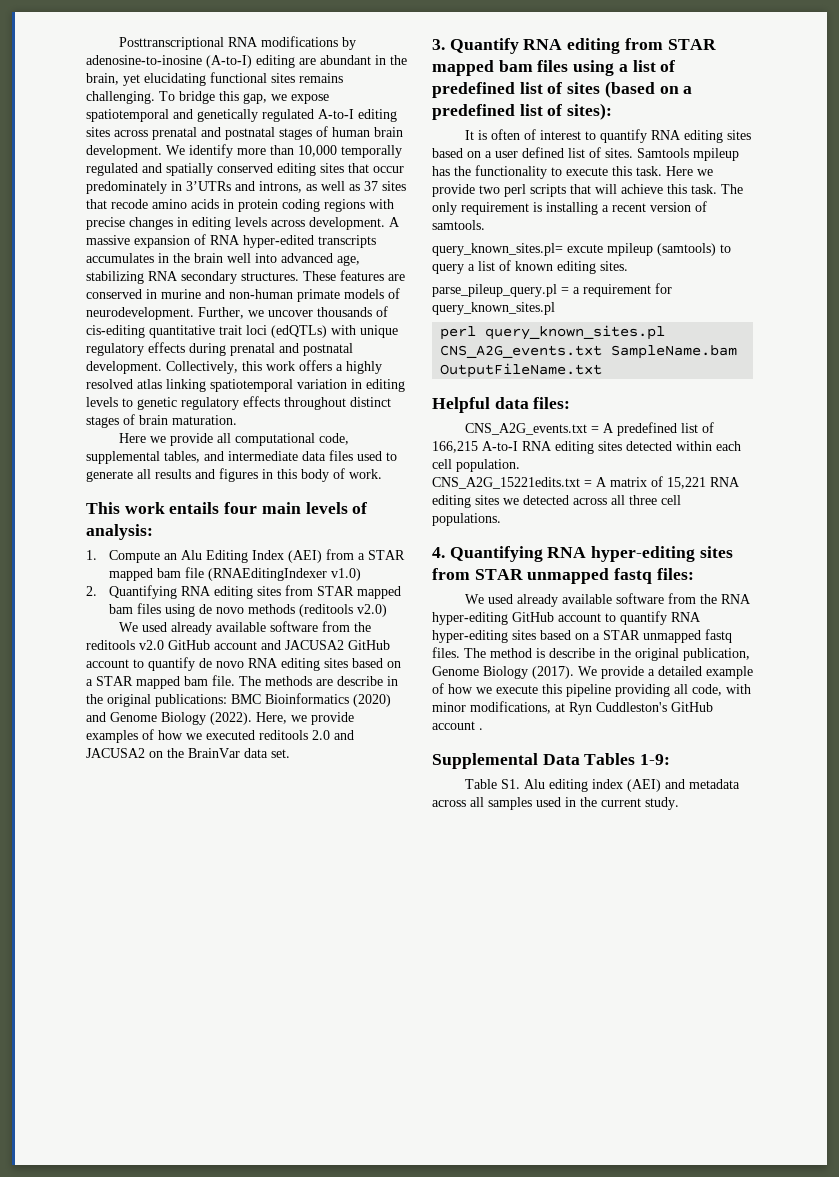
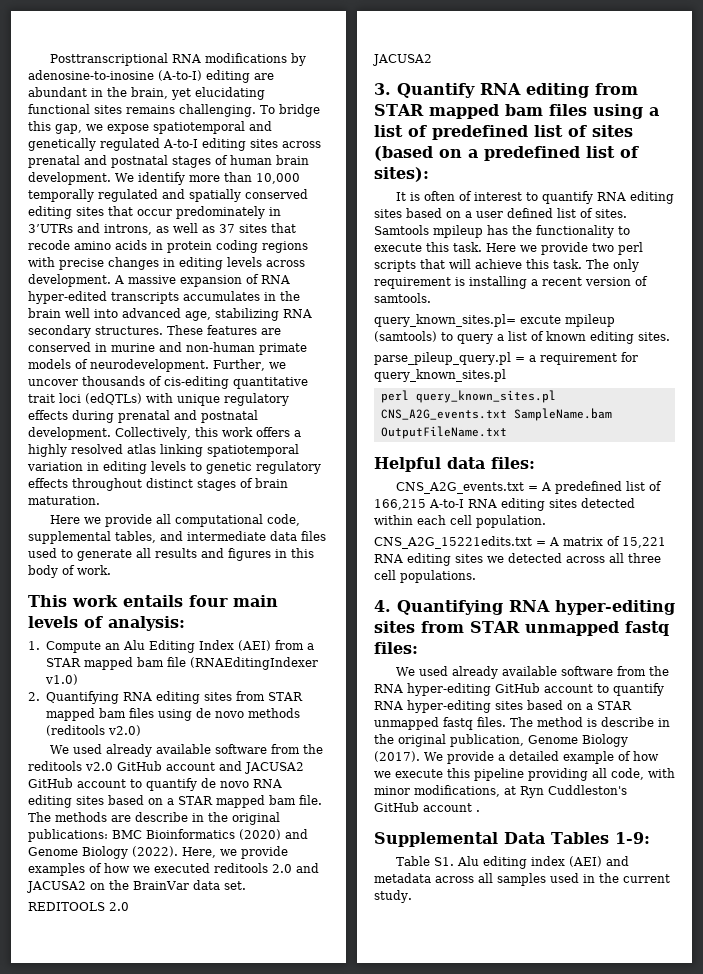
+ REDITOOLS 2.0
+ JACUSA2

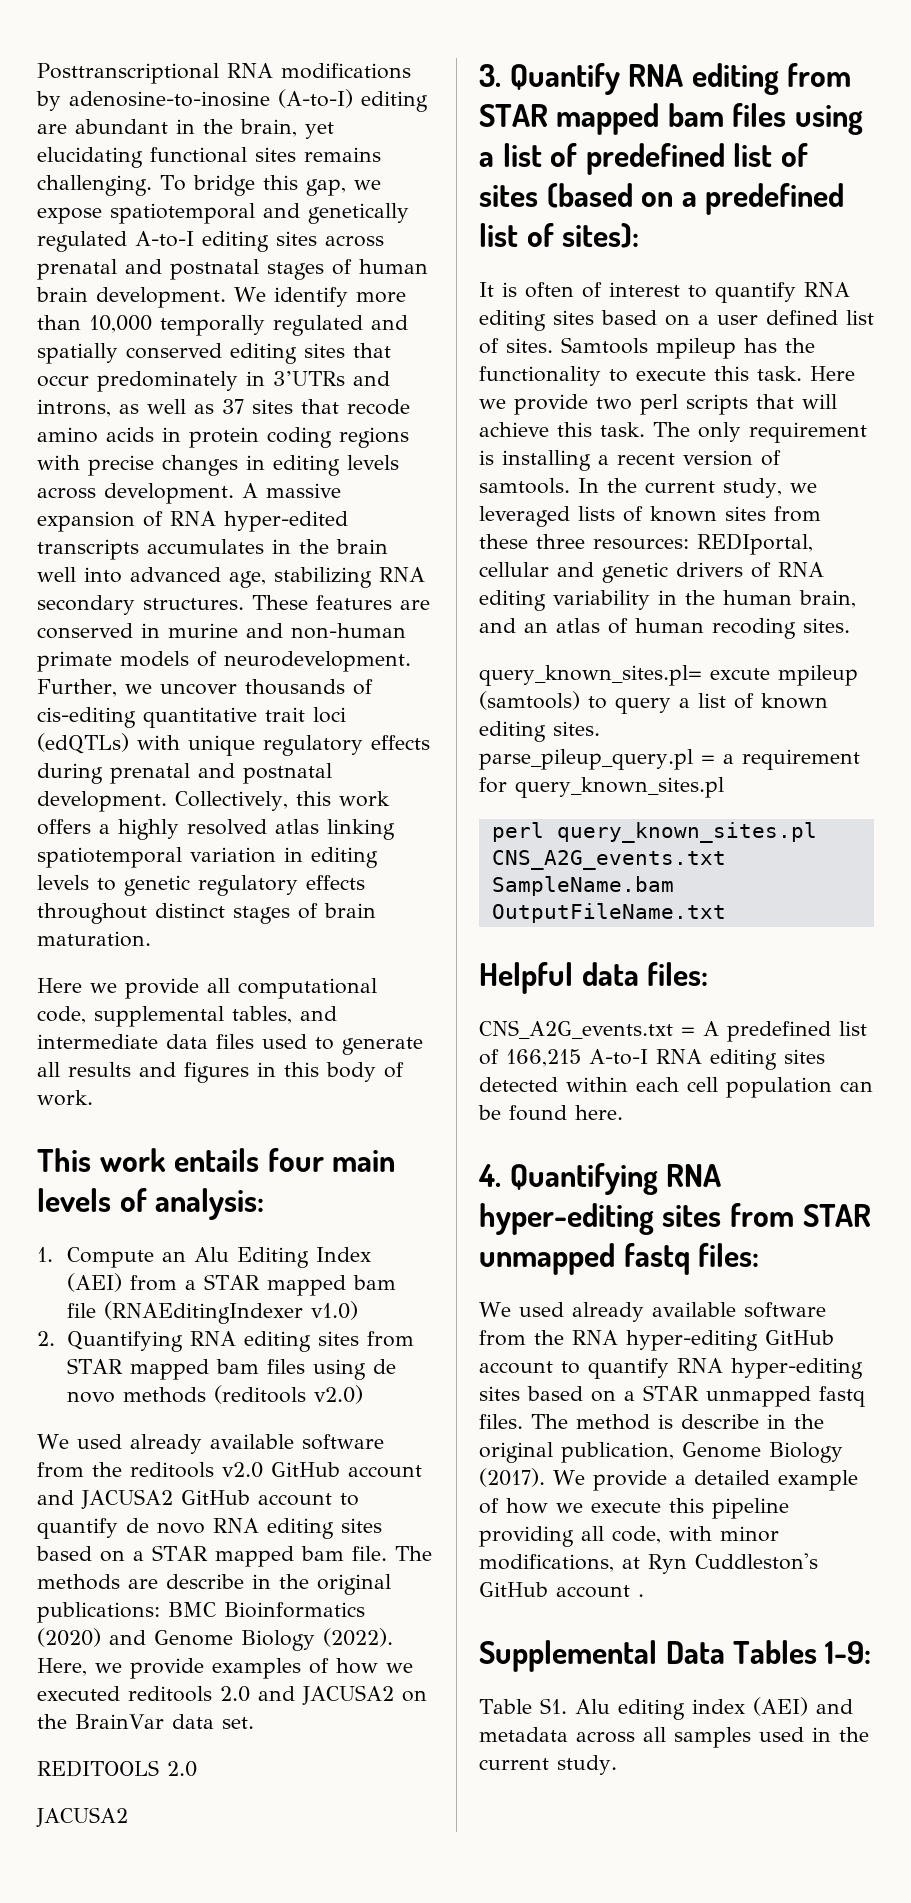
+ In the current study, we leveraged lists of known sites from these three resources: REDIportal, cellular and genetic drivers of RNA editing variability in the human brain, and an atlas of human recoding sites.
- CNS_A2G_events.txt = A predefined list of 166,215 A-to-I RNA editing sites detected within each cell population.
- CNS_A2G_15221edits.txt = A matrix of 15,221 RNA editing sites we detected across all three cell populations.
+ CNS_A2G_events.txt = A predefined list of 166,215 A-to-I RNA editing sites detected within each cell population can be found here.

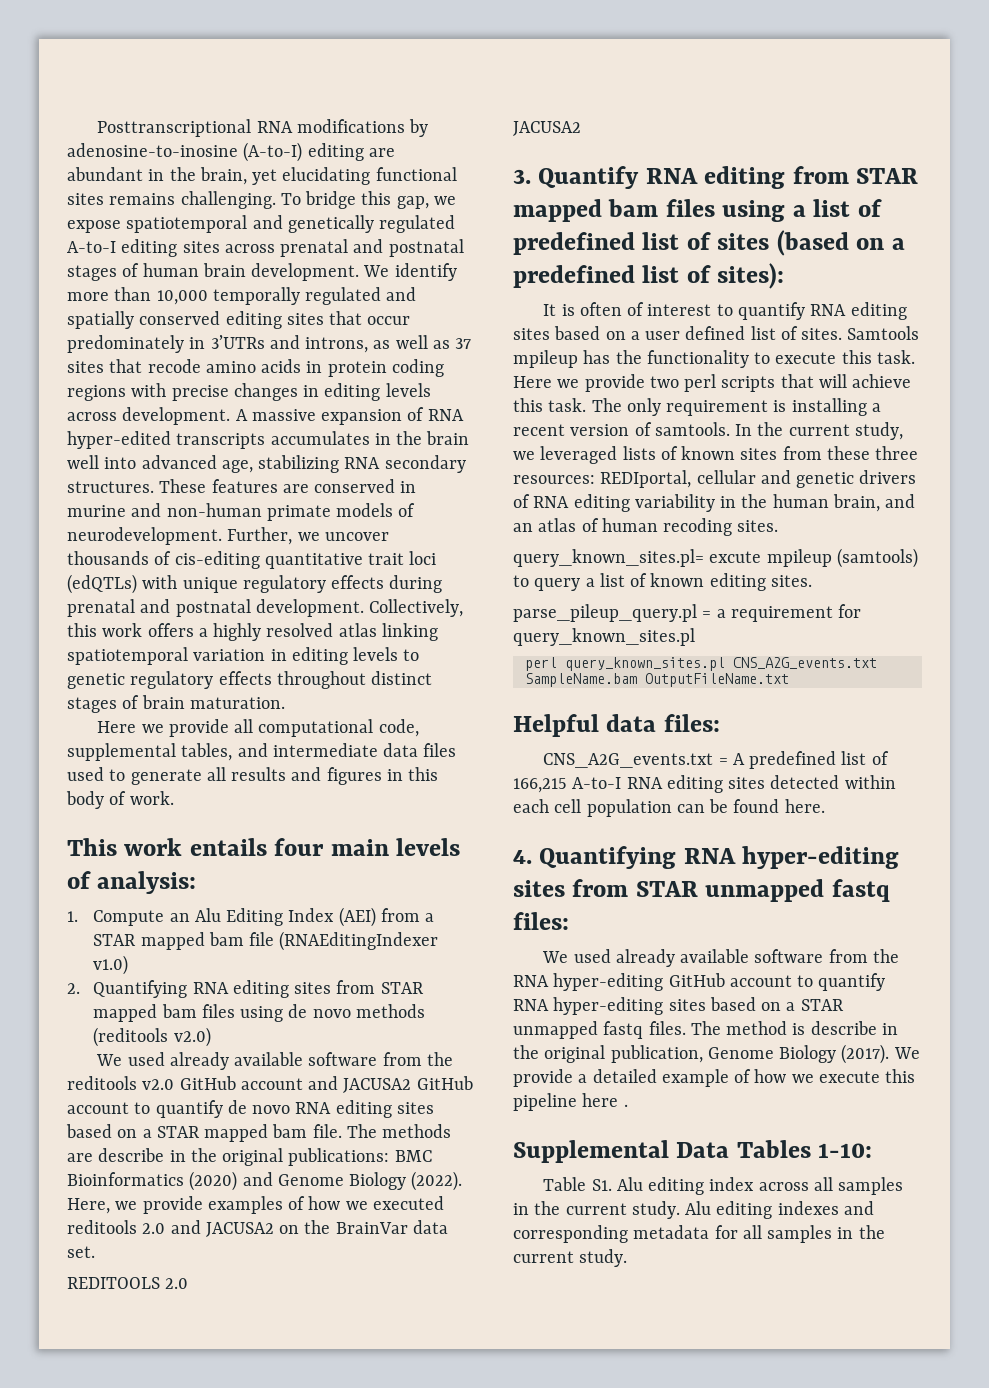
- We provide a detailed example of how we execute this pipeline providing all code, with minor modifications, at Ryn Cuddleston's GitHub account .
+ We provide a detailed example of how we execute this pipeline here .
- Supplemental Data Tables 1-9:
+ Supplemental Data Tables 1-10:
- Table S1. Alu editing index (AEI) and metadata across all samples used in the current study.
+ Table S1. Alu editing index across all samples in the current study. Alu editing indexes and corresponding metadata for all samples in the current study.

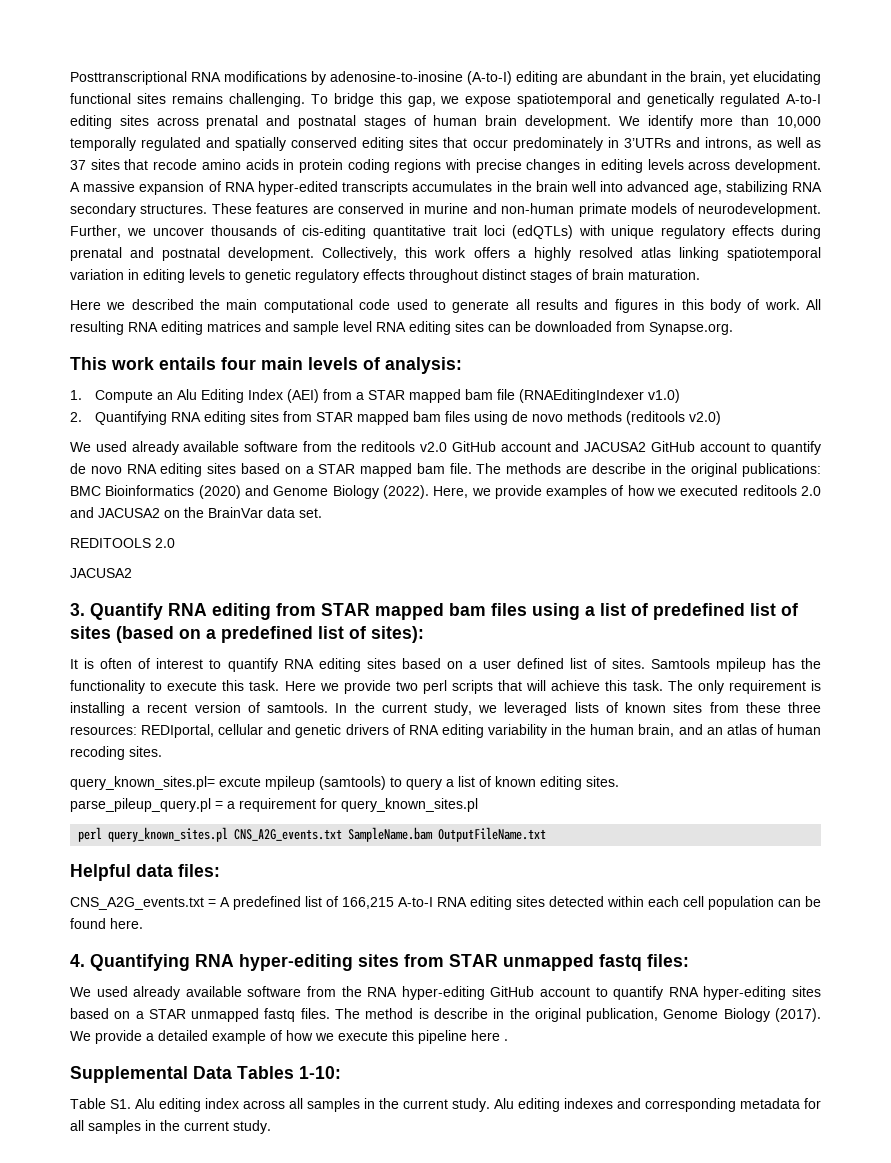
- Here we provide all computational code, supplemental tables, and intermediate data files used to generate all results and figures in this body of work.
+ Here we described the main computational code used to generate all results and figures in this body of work. All resulting RNA editing matrices and sample level RNA editing sites can be downloaded from Synapse.org.

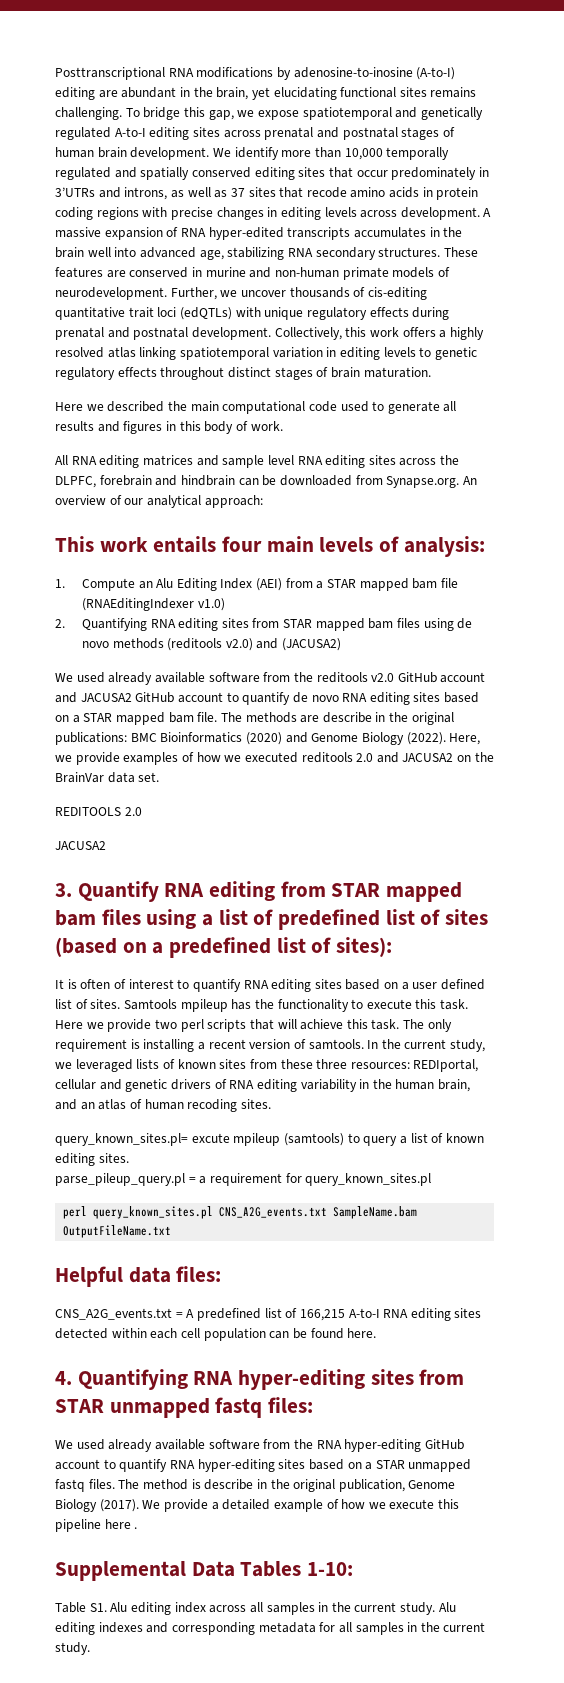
- Here we described the main computational code used to generate all results and figures in this body of work. All resulting RNA editing matrices and sample level RNA editing sites can be downloaded from Synapse.org.
+ Here we described the main computational code used to generate all results and figures in this body of work.
+ All RNA editing matrices and sample level RNA editing sites across the DLPFC, forebrain and hindbrain can be downloaded from Synapse.org. An overview of our analytical approach:
- 2. Quantifying RNA editing sites from STAR mapped bam files using de novo methods (reditools v2.0)
+ 2. Quantifying RNA editing sites from STAR mapped bam files using de novo methods (reditools v2.0) and (JACUSA2)

